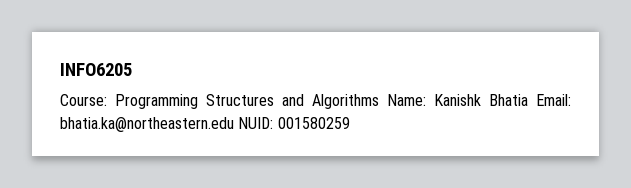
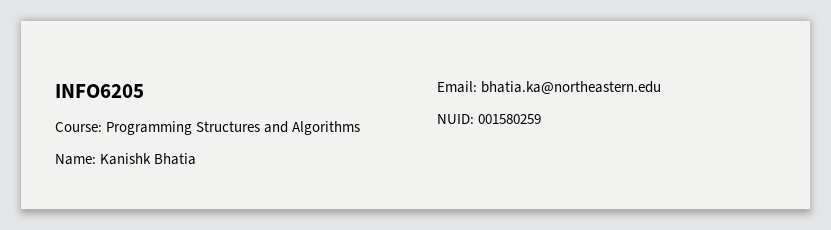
- Course: Programming Structures and Algorithms Name: Kanishk Bhatia Email: bhatia.ka@northeastern.edu NUID: 001580259
+ Course: Programming Structures and Algorithms
+ Name: Kanishk Bhatia
+ Email: bhatia.ka@northeastern.edu
+ NUID: 001580259

